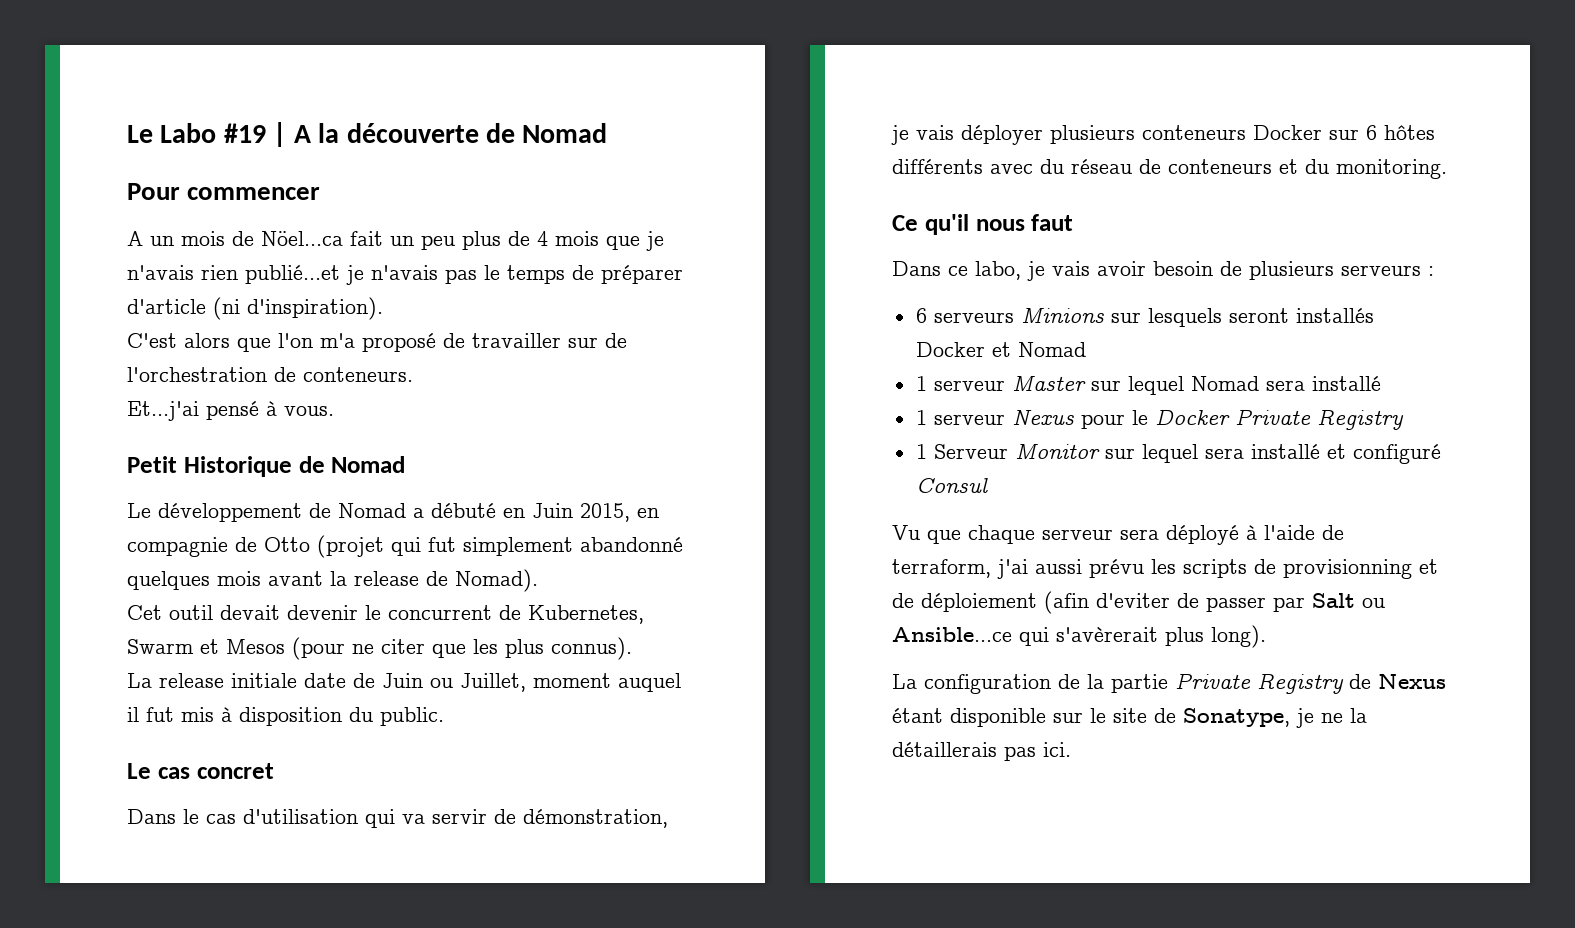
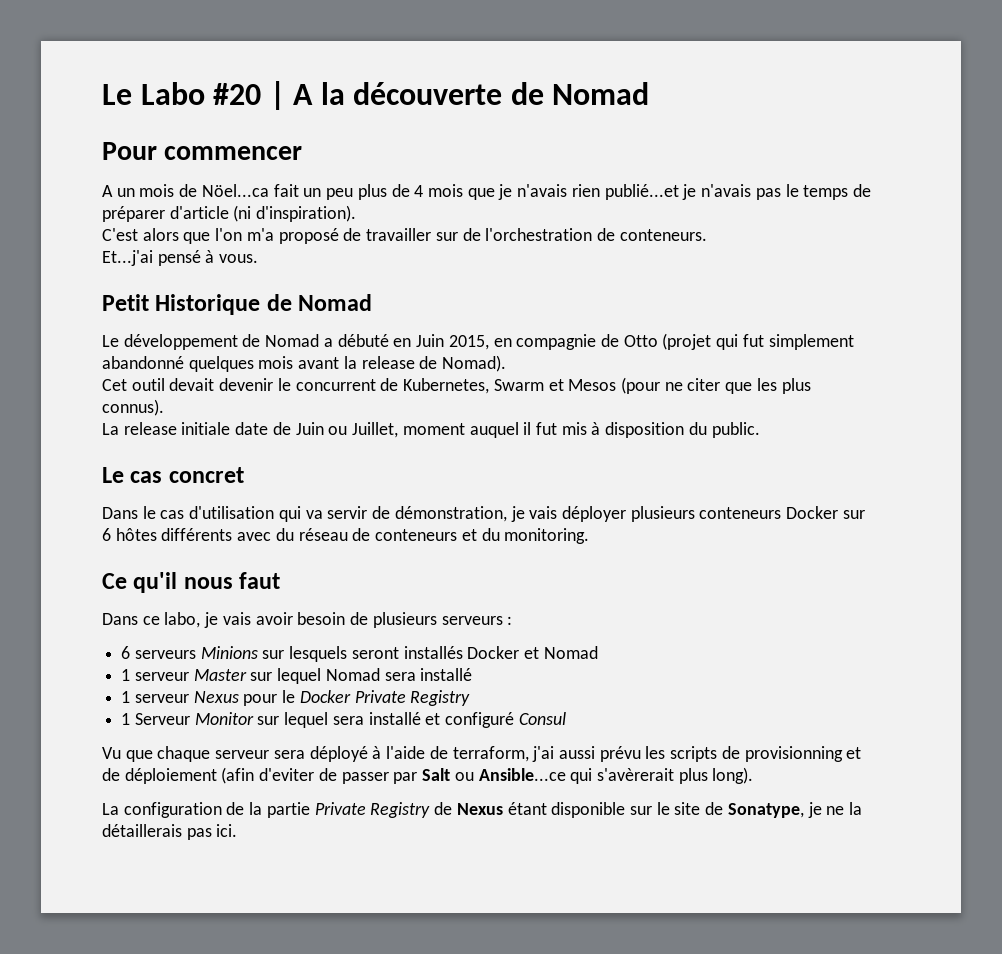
- Le Labo #19 | A la découverte de Nomad
+ Le Labo #20 | A la découverte de Nomad

